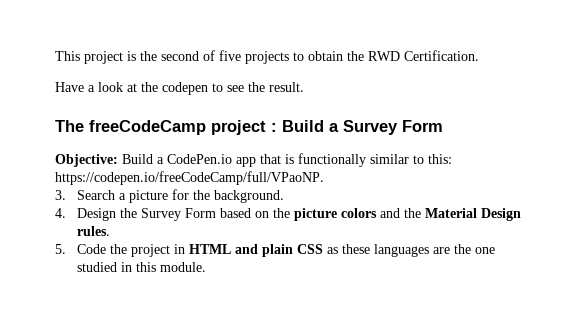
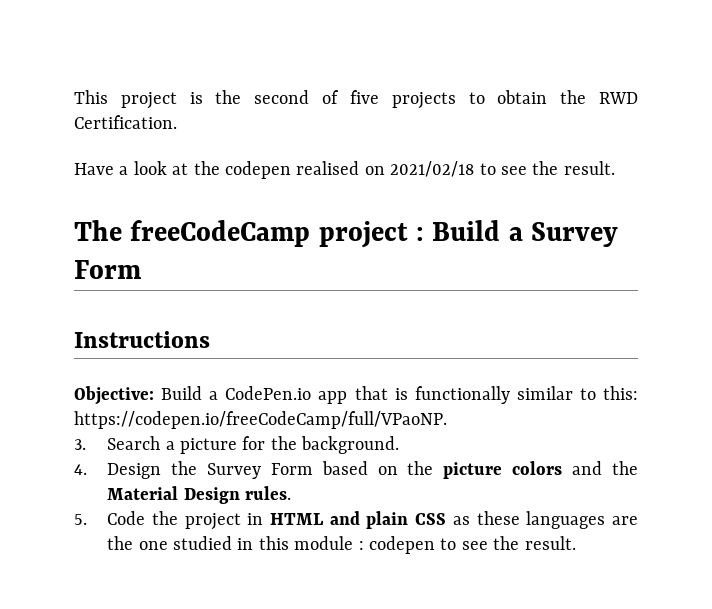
- Have a look at the codepen to see the result.
+ Have a look at the codepen realised on 2021/02/18 to see the result.
+ Instructions
- 5. Code the project in HTML and plain CSS as these languages are the one studied in this module.
+ 5. Code the project in HTML and plain CSS as these languages are the one studied in this module : codepen to see the result.

